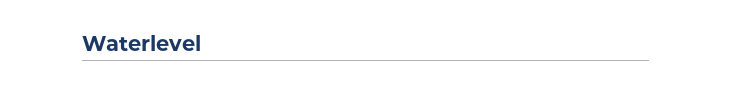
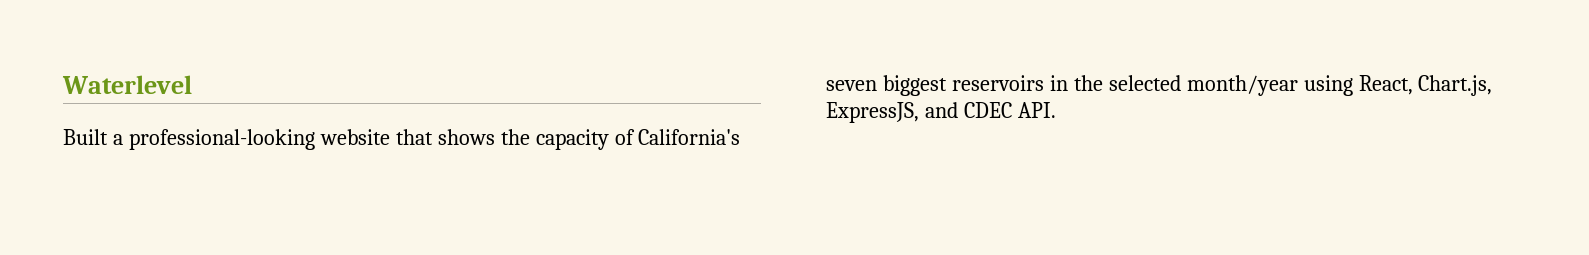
+ Built a professional-looking website that shows the capacity of California's seven biggest reservoirs in the selected month/year using React, Chart.js, ExpressJS, and CDEC API.

